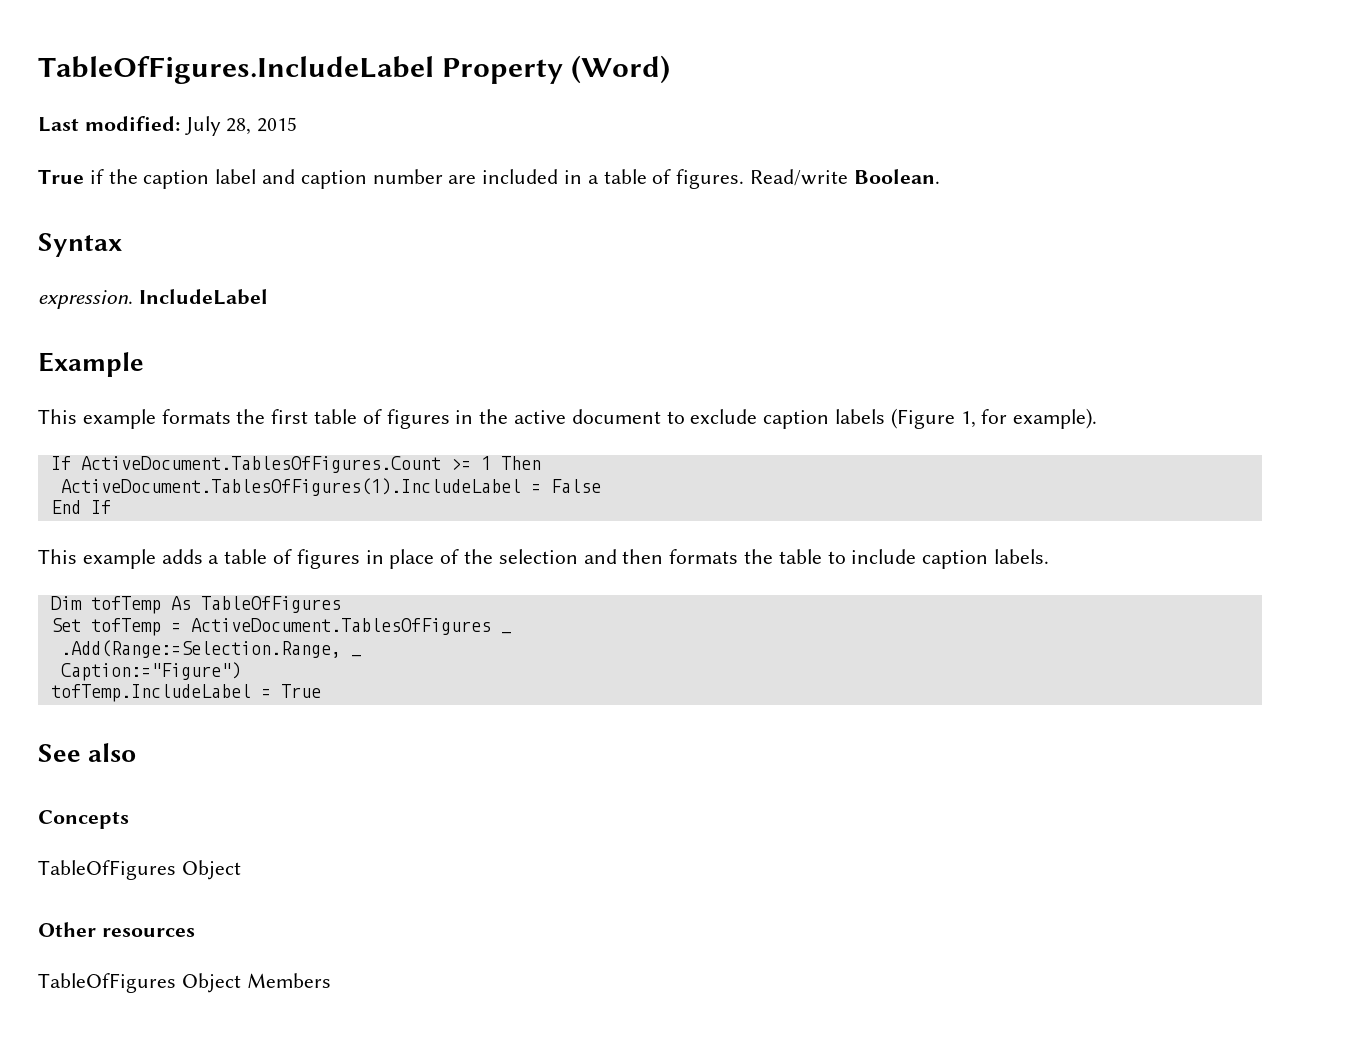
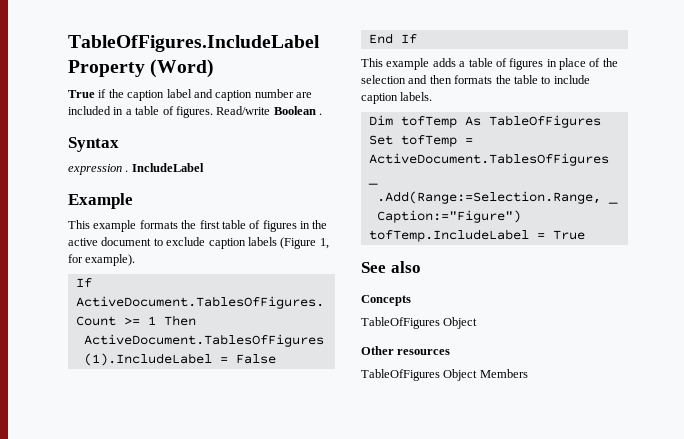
- Last modified: July 28, 2015
- Read/write Boolean.
+ Read/write Boolean .
- expression.
+ expression .

